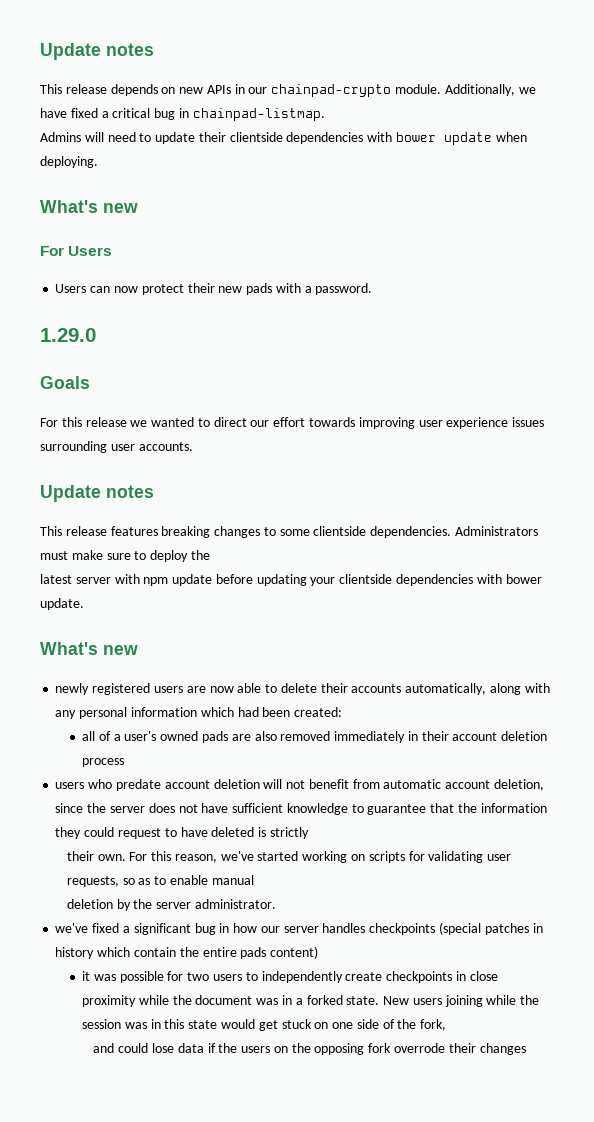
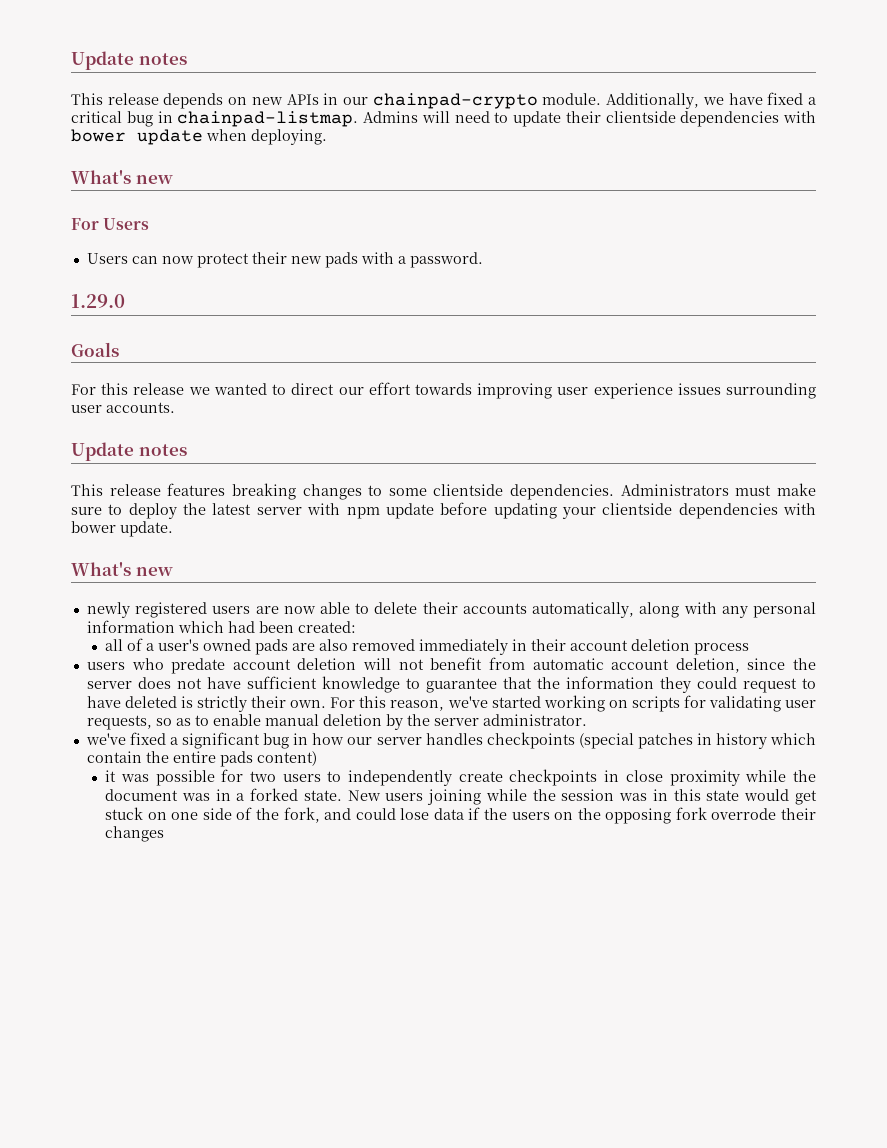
- Additionally, we have fixed a critical bug in chainpad-listmap.
- Admins will need to update their clientside dependencies with bower update when deploying.
+ Additionally, we have fixed a critical bug in chainpad-listmap. Admins will need to update their clientside dependencies with bower update when deploying.
- Administrators must make sure to deploy the
- latest server with npm update before updating your clientside dependencies with bower update.
+ Administrators must make sure to deploy the latest server with npm update before updating your clientside dependencies with bower update.
- users who predate account deletion will not benefit from automatic account deletion, since the server does not have sufficient knowledge to guarantee that the information they could request to have deleted is strictly
- their own.
+ users who predate account deletion will not benefit from automatic account deletion, since the server does not have sufficient knowledge to guarantee that the information they could request to have deleted is strictly their own.
- For this reason, we've started working on scripts for validating user requests, so as to enable manual
- deletion by the server administrator.
+ For this reason, we've started working on scripts for validating user requests, so as to enable manual deletion by the server administrator.
- New users joining while the session was in this state would get stuck on one side of the fork,
- and could lose data if the users on the opposing fork overrode their changes
+ New users joining while the session was in this state would get stuck on one side of the fork, and could lose data if the users on the opposing fork overrode their changes

